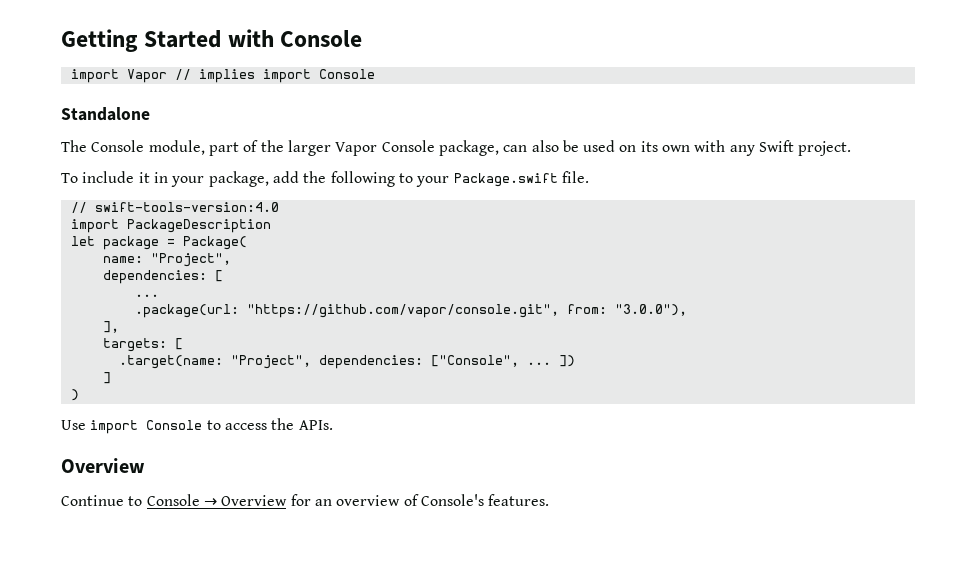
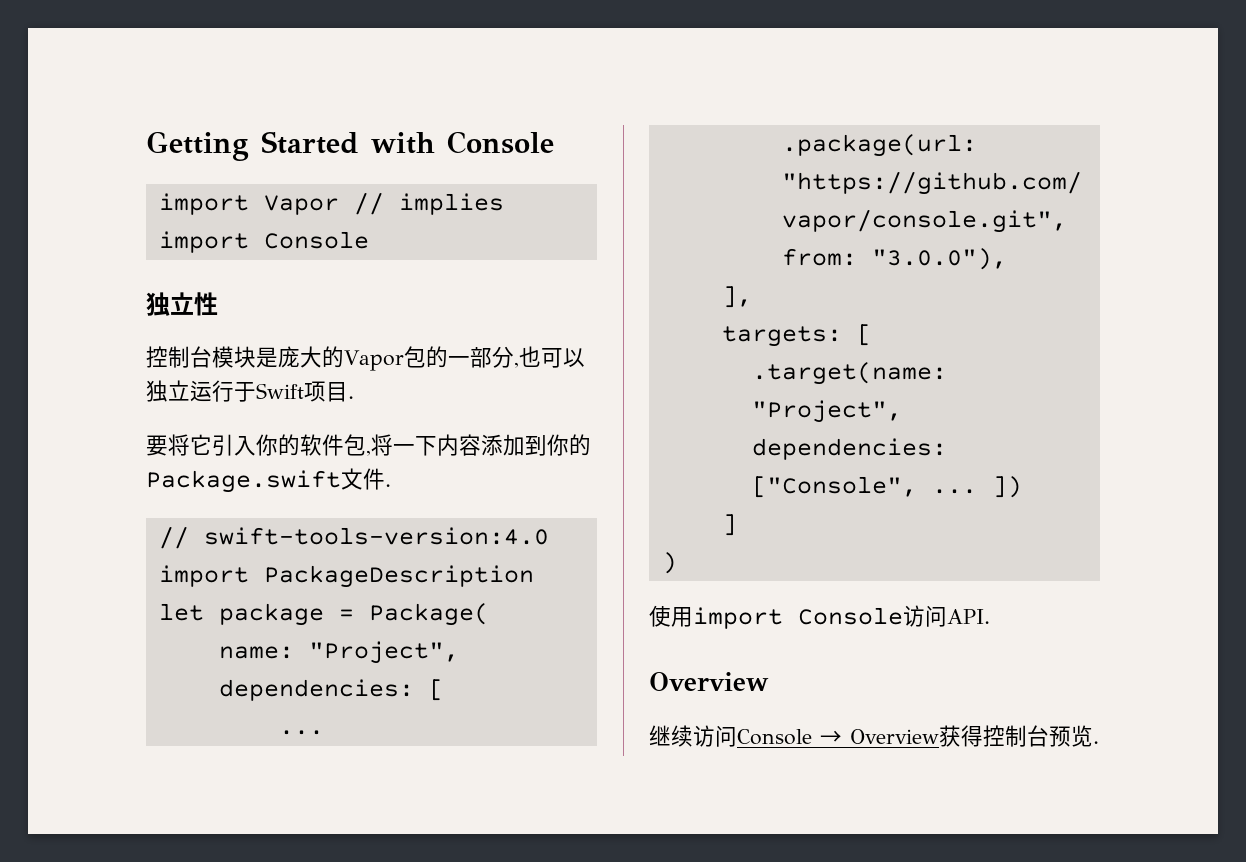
- Standalone
- The Console module, part of the larger Vapor Console package, can also be used on its own with any Swift project.
- To include it in your package, add the following to your Package.swift file.
+ 独立性
+ 控制台模块是庞大的Vapor包的一部分,也可以独立运行于Swift项目.
+ 要将它引入你的软件包,将一下内容添加到你的Package.swift文件.
- Use import Console to access the APIs.
+ 使用import Console访问API.
- Continue to Console → Overview for an overview of Console's features.
+ 继续访问Console → Overview获得控制台预览.

